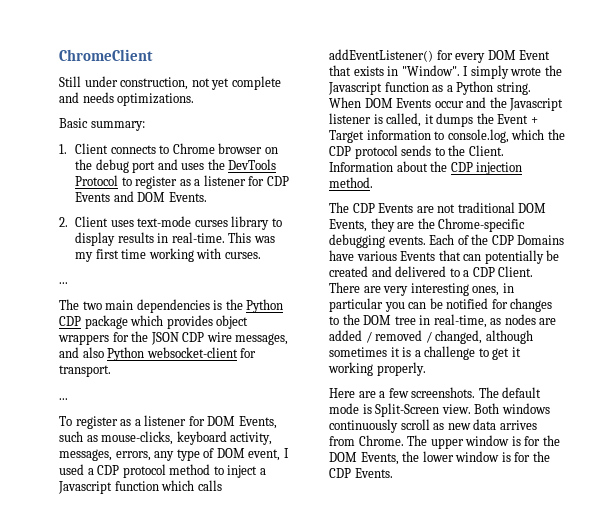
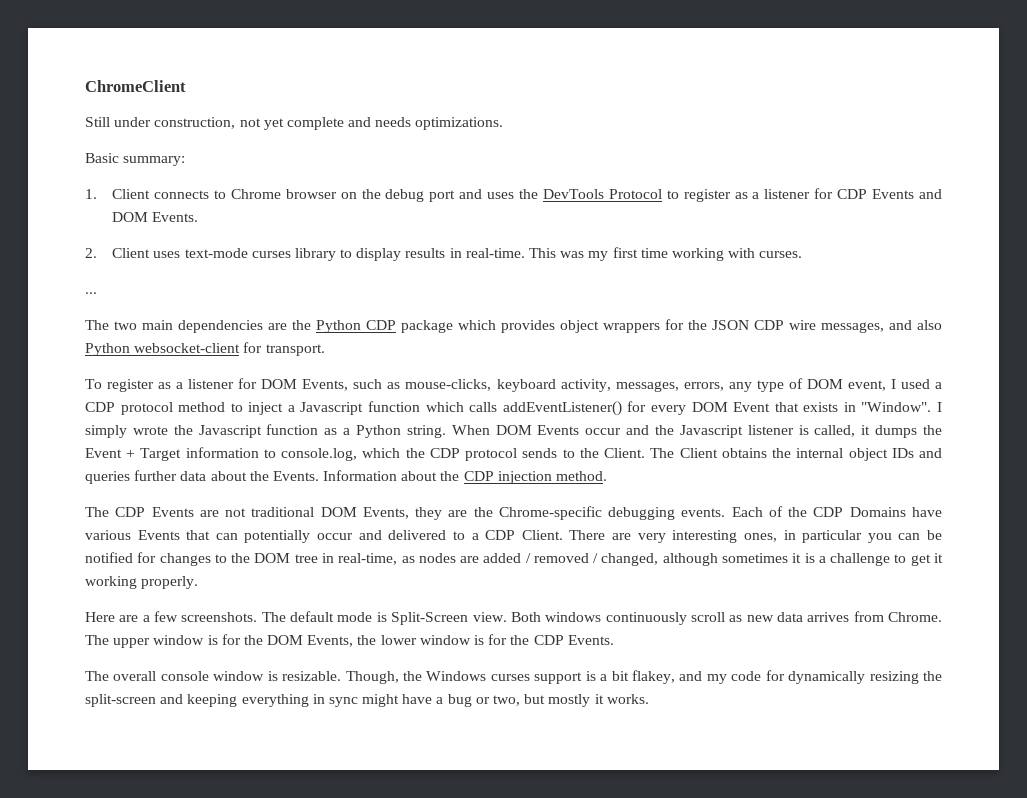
- The two main dependencies is the Python CDP package which provides object wrappers for the JSON CDP wire messages, and also Python websocket-client for transport.
- ...
+ The two main dependencies are the Python CDP package which provides object wrappers for the JSON CDP wire messages, and also Python websocket-client for transport.
+ The Client obtains the internal object IDs and queries further data about the Events.
- Each of the CDP Domains have various Events that can potentially be created and delivered to a CDP Client.
+ Each of the CDP Domains have various Events that can potentially occur and delivered to a CDP Client.
+ The overall console window is resizable. Though, the Windows curses support is a bit flakey, and my code for dynamically resizing the split-screen and keeping everything in sync might have a bug or two, but mostly it works.

